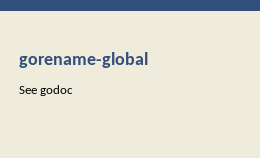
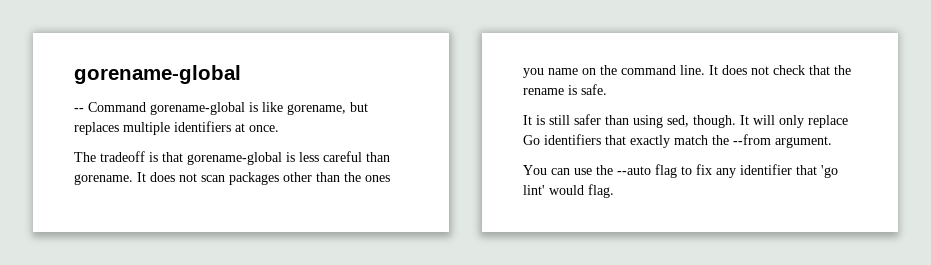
- See godoc
+ -- Command gorename-global is like gorename, but replaces multiple identifiers at once.
+ The tradeoff is that gorename-global is less careful than gorename. It does not scan packages other than the ones you name on the command line. It does not check that the rename is safe.
+ It is still safer than using sed, though. It will only replace Go identifiers that exactly match the --from argument.
+ You can use the --auto flag to fix any identifier that 'go lint' would flag.

